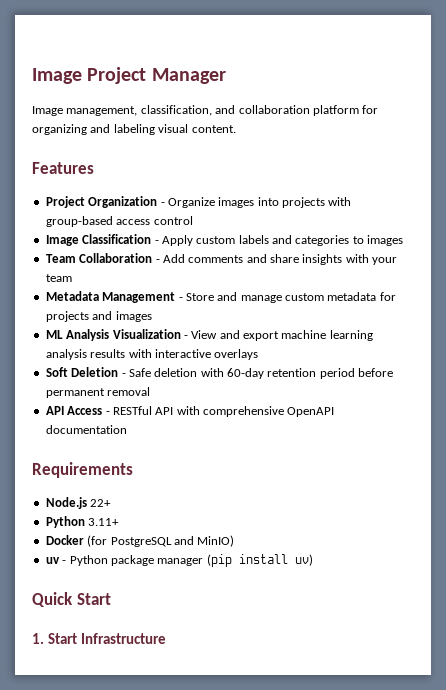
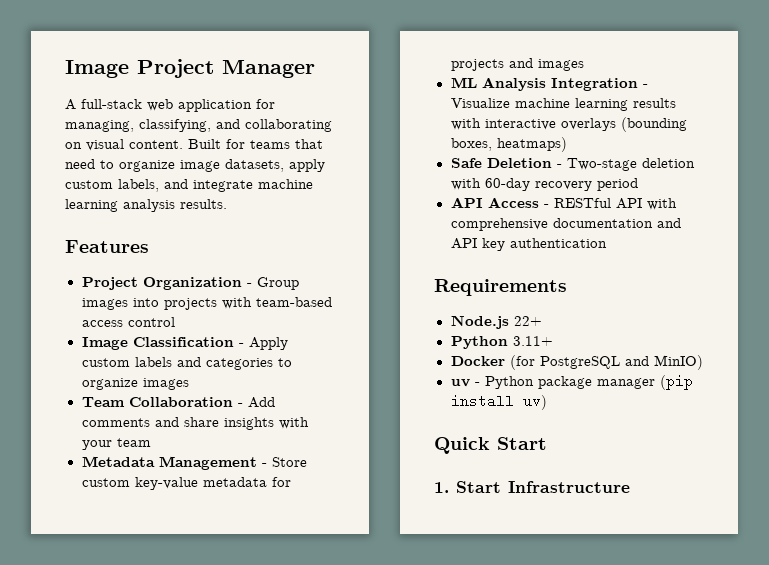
- Image management, classification, and collaboration platform for organizing and labeling visual content.
+ A full-stack web application for managing, classifying, and collaborating on visual content. Built for teams that need to organize image datasets, apply custom labels, and integrate machine learning analysis results.
- Project Organization - Organize images into projects with group-based access control
+ Project Organization - Group images into projects with team-based access control
- Image Classification - Apply custom labels and categories to images
+ Image Classification - Apply custom labels and categories to organize images
- Metadata Management - Store and manage custom metadata for projects and images
+ Metadata Management - Store custom key-value metadata for projects and images
- ML Analysis Visualization - View and export machine learning analysis results with interactive overlays
- Soft Deletion - Safe deletion with 60-day retention period before permanent removal
+ ML Analysis Integration - Visualize machine learning results with interactive overlays (bounding boxes, heatmaps)
+ Safe Deletion - Two-stage deletion with 60-day recovery period
- API Access - RESTful API with comprehensive OpenAPI documentation
+ API Access - RESTful API with comprehensive documentation and API key authentication

